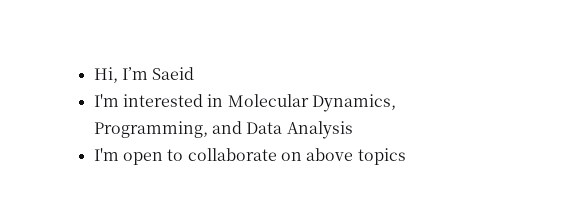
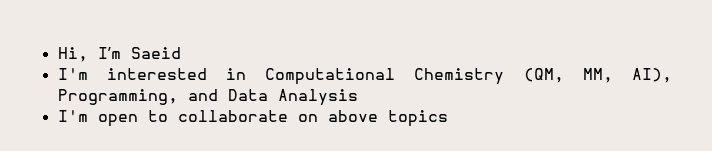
- I'm interested in Molecular Dynamics, Programming, and Data Analysis
+ I'm interested in Computational Chemistry (QM, MM, AI), Programming, and Data Analysis

